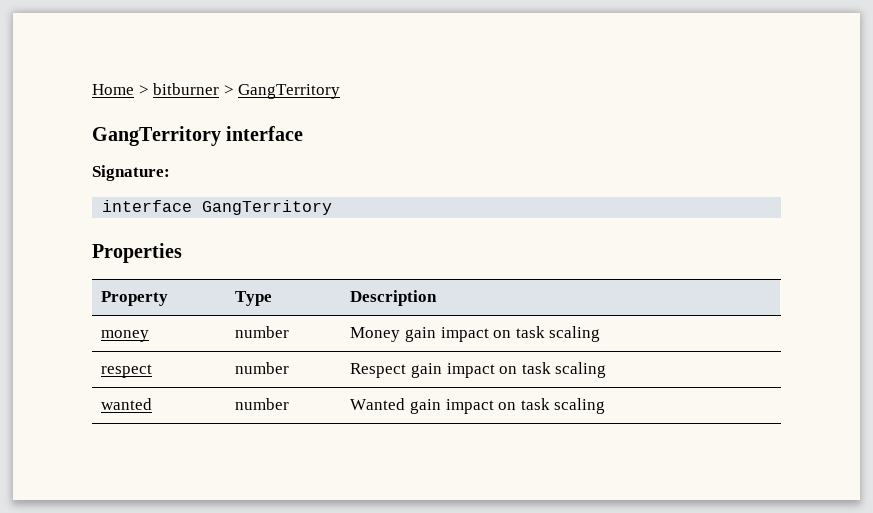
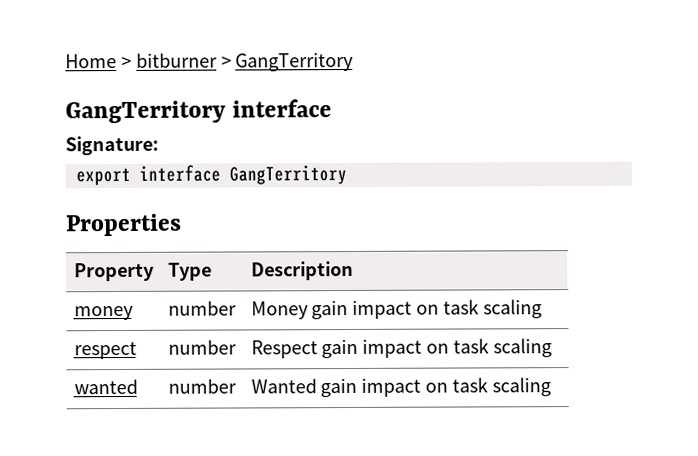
- interface GangTerritory
+ export interface GangTerritory

